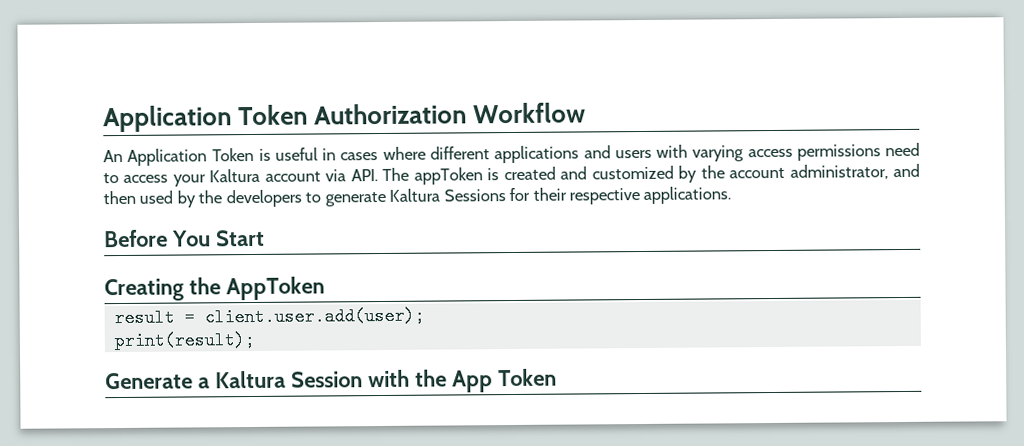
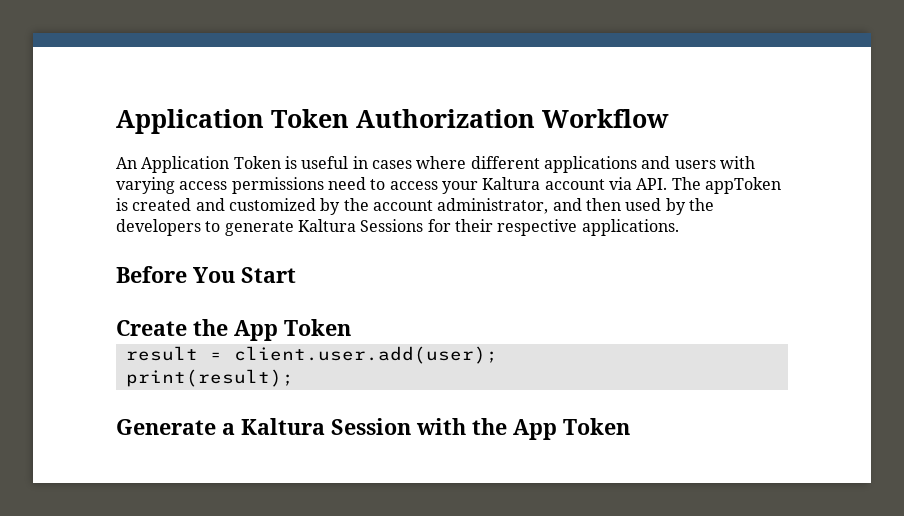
- Creating the AppToken
+ Create the App Token

